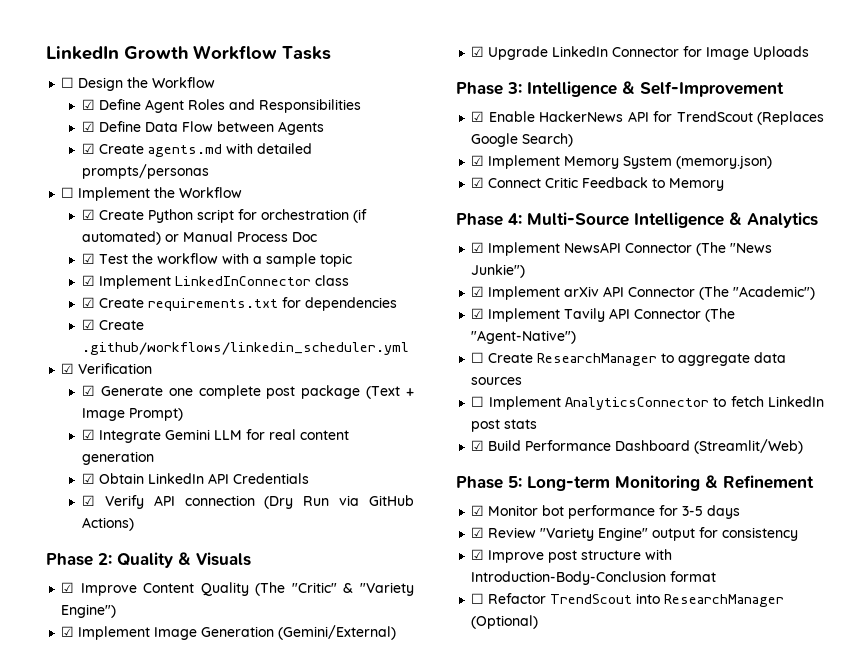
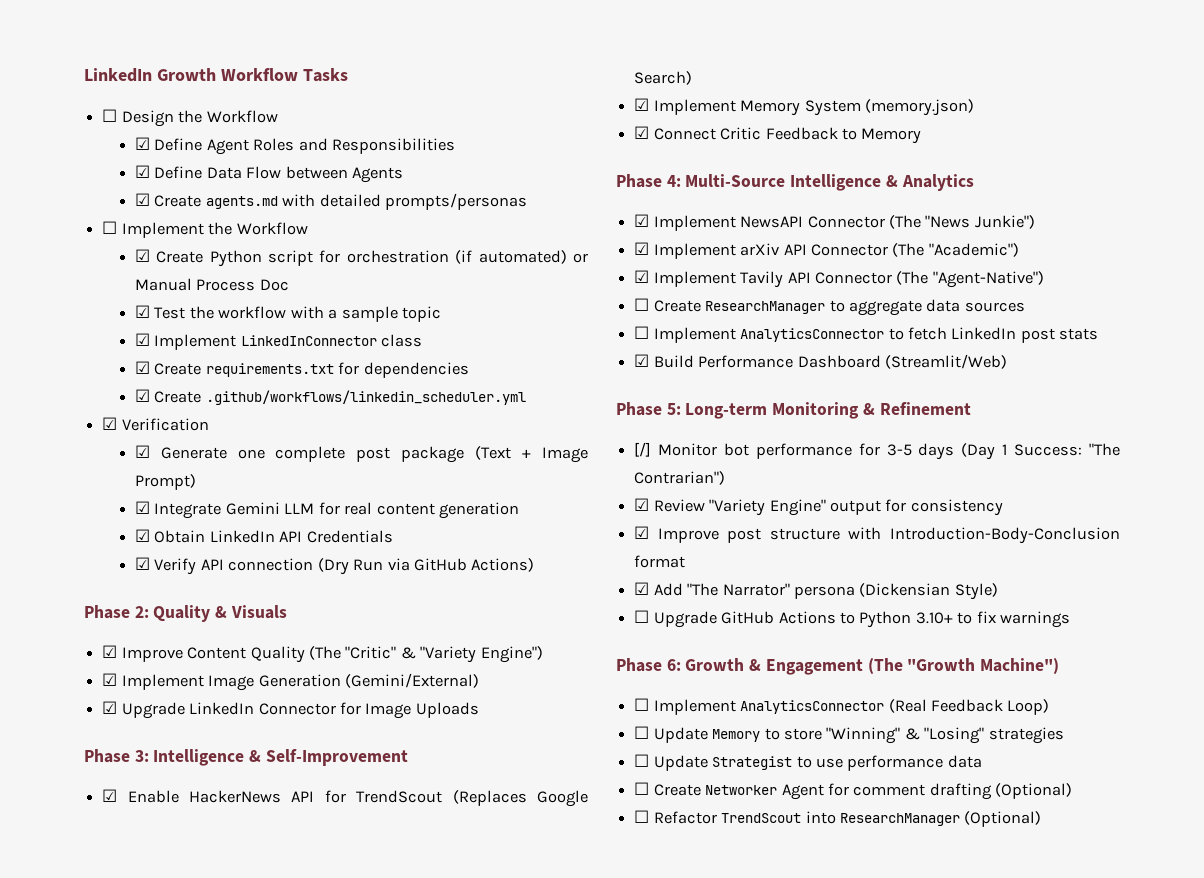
- ☑ Monitor bot performance for 3-5 days
+ [/] Monitor bot performance for 3-5 days (Day 1 Success: "The Contrarian")
+ ☑ Add "The Narrator" persona (Dickensian Style)
+ ☐ Upgrade GitHub Actions to Python 3.10+ to fix warnings
+ Phase 6: Growth & Engagement (The "Growth Machine")
+ ☐ Implement AnalyticsConnector (Real Feedback Loop)
+ ☐ Update Memory to store "Winning" & "Losing" strategies
+ ☐ Update Strategist to use performance data
+ ☐ Create Networker Agent for comment drafting (Optional)

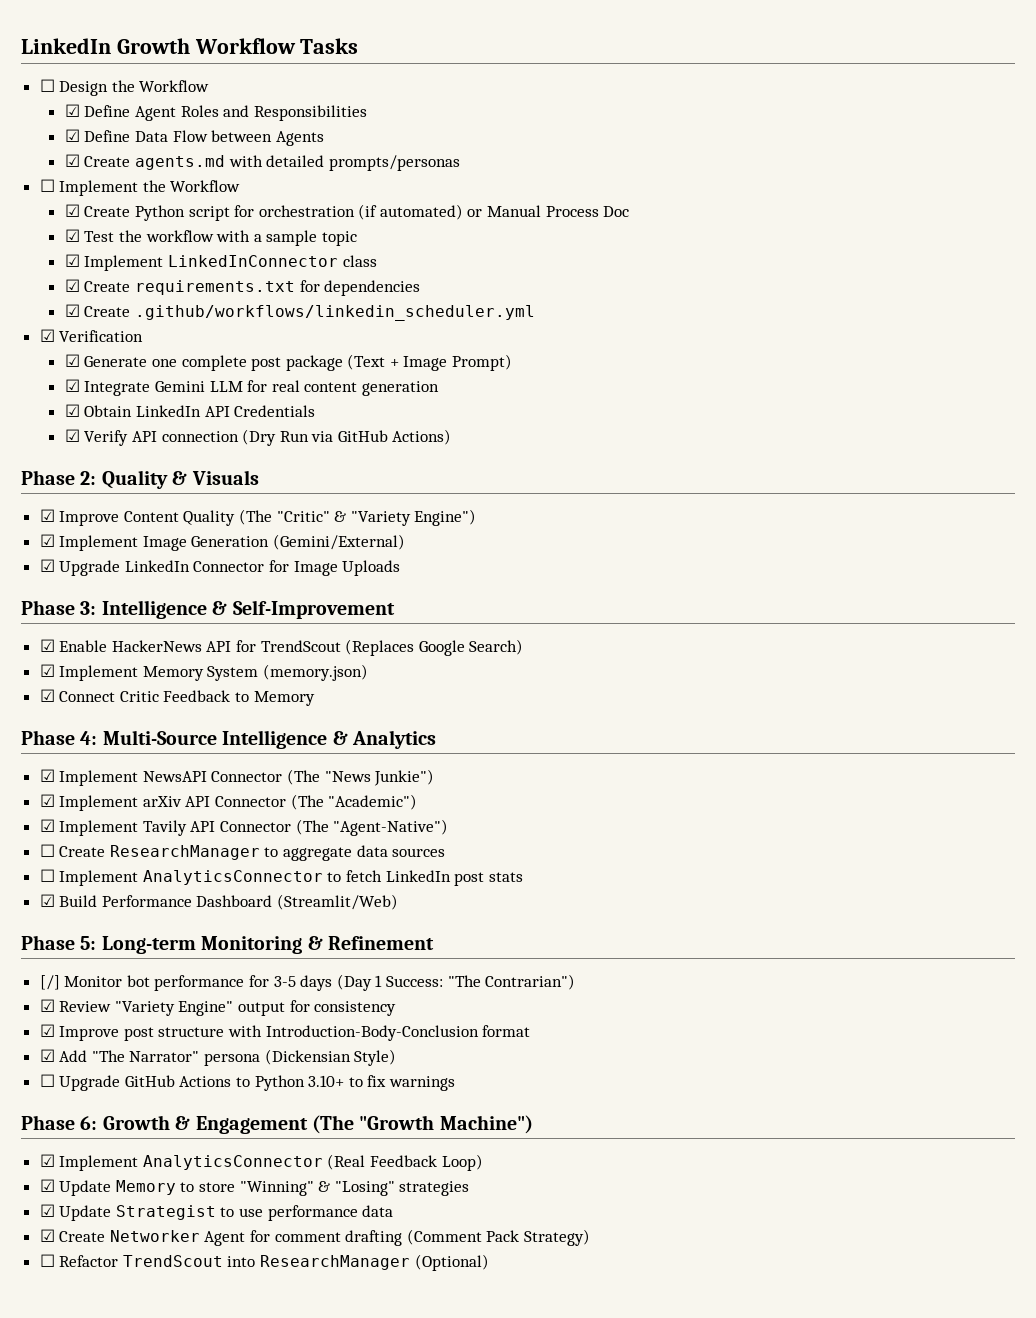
- ☐ Implement AnalyticsConnector (Real Feedback Loop)
+ ☑ Implement AnalyticsConnector (Real Feedback Loop)
- ☐ Update Memory to store "Winning" & "Losing" strategies
+ ☑ Update Memory to store "Winning" & "Losing" strategies
- ☐ Update Strategist to use performance data
+ ☑ Update Strategist to use performance data
- ☐ Create Networker Agent for comment drafting (Optional)
+ ☑ Create Networker Agent for comment drafting (Comment Pack Strategy)

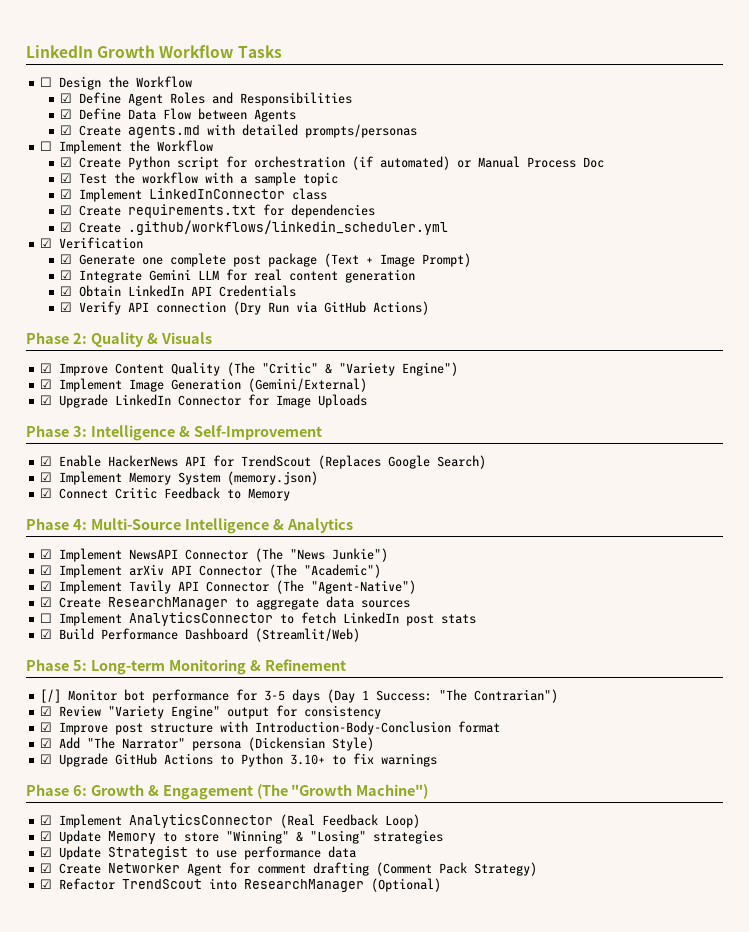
- ☐ Create ResearchManager to aggregate data sources
+ ☑ Create ResearchManager to aggregate data sources
- ☐ Upgrade GitHub Actions to Python 3.10+ to fix warnings
+ ☑ Upgrade GitHub Actions to Python 3.10+ to fix warnings
- ☐ Refactor TrendScout into ResearchManager (Optional)
+ ☑ Refactor TrendScout into ResearchManager (Optional)

